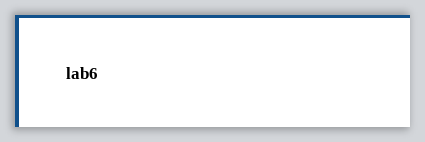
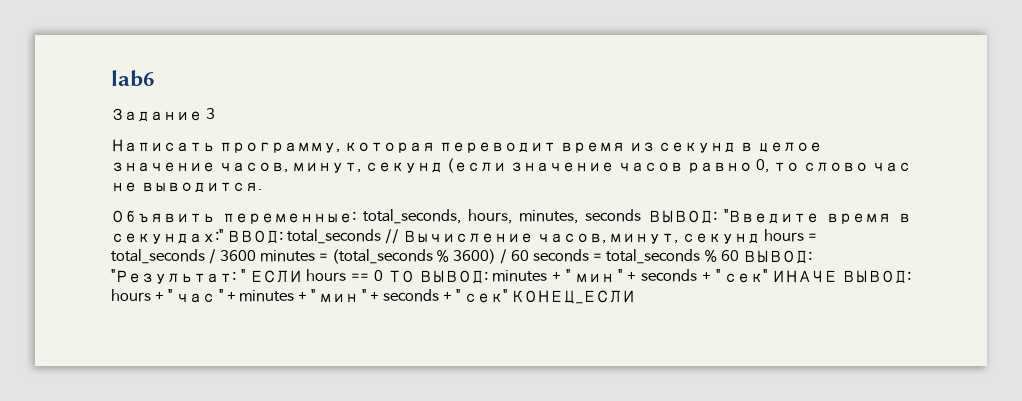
+ Задание 3
+ Написать программу, которая переводит время из секунд в целое значение часов, минут, секунд (если значение часов равно 0, то слово час не выводится.
+ Объявить переменные: total_seconds, hours, minutes, seconds ВЫВОД: "Введите время в секундах:" ВВОД: total_seconds // Вычисление часов, минут, секунд hours = total_seconds / 3600 minutes = (total_seconds % 3600) / 60 seconds = total_seconds % 60 ВЫВОД: "Результат: " ЕСЛИ hours == 0 ТО ВЫВОД: minutes + " мин " + seconds + " сек" ИНАЧЕ ВЫВОД: hours + " час " + minutes + " мин " + seconds + " сек" КОНЕЦ_ЕСЛИ

